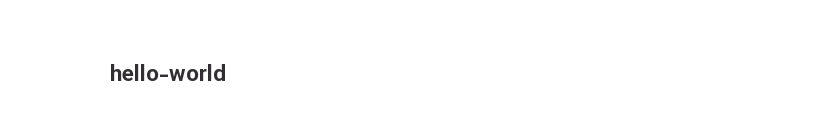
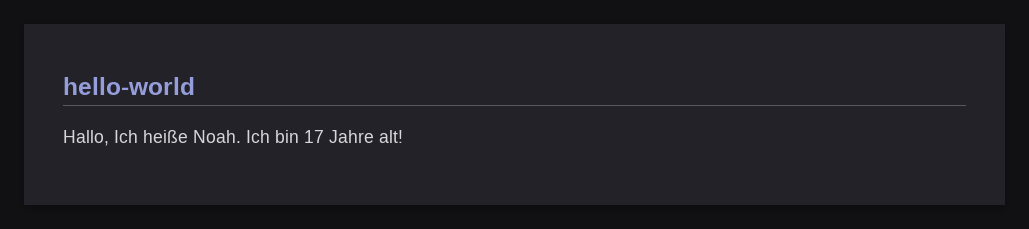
+ Hallo, Ich heiße Noah. Ich bin 17 Jahre alt!

